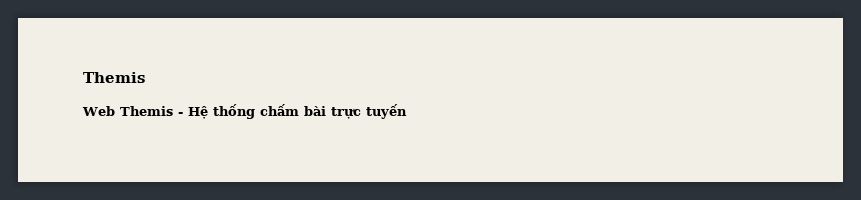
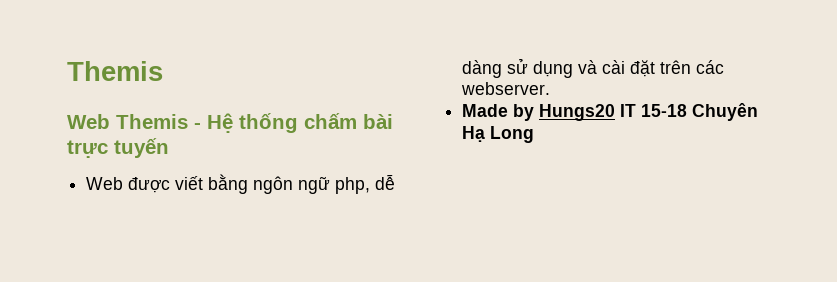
+ Web được viết bằng ngôn ngữ php, dễ dàng sử dụng và cài đặt trên các webserver.
+ Made by Hungs20 IT 15-18 Chuyên Hạ Long

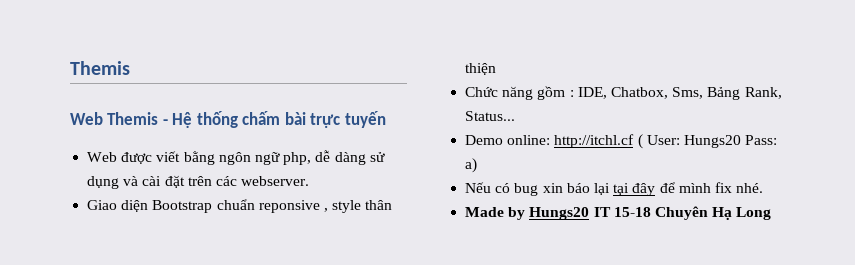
+ Giao diện Bootstrap chuẩn reponsive , style thân thiện
+ Chức năng gồm : IDE, Chatbox, Sms, Bảng Rank, Status...
+ Demo online: http://itchl.cf ( User: Hungs20 Pass: a)
+ Nếu có bug xin báo lại tại đây để mình fix nhé.

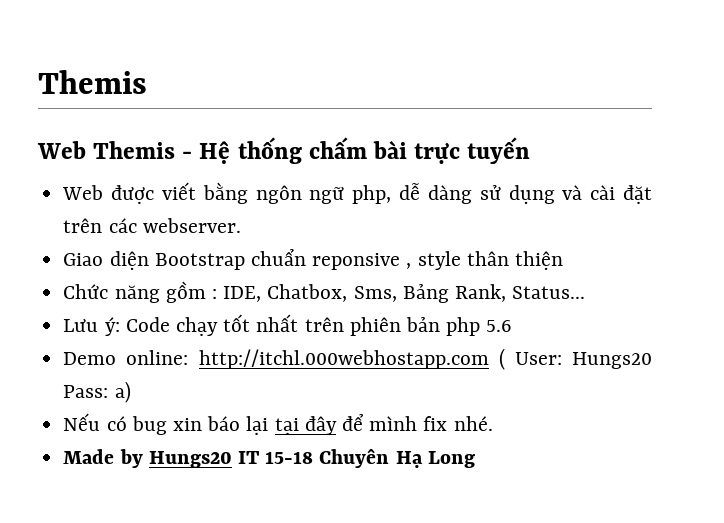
+ Lưu ý: Code chạy tốt nhất trên phiên bản php 5.6
- Demo online: http://itchl.cf ( User: Hungs20 Pass: a)
+ Demo online: http://itchl.000webhostapp.com ( User: Hungs20 Pass: a)

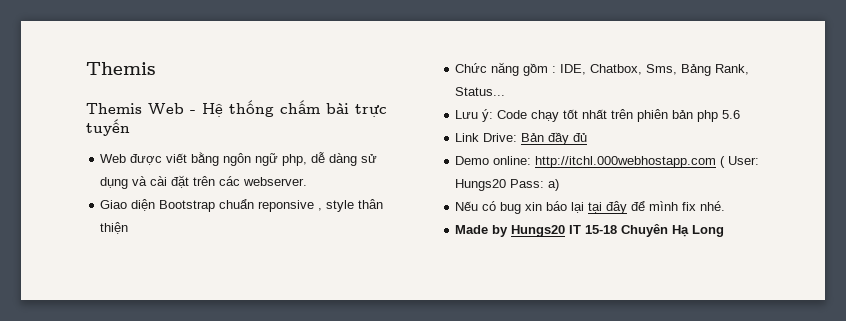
- Web Themis - Hệ thống chấm bài trực tuyến
+ Themis Web - Hệ thống chấm bài trực tuyến
+ Link Drive: Bản đầy đủ

